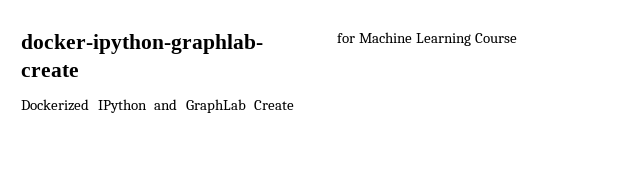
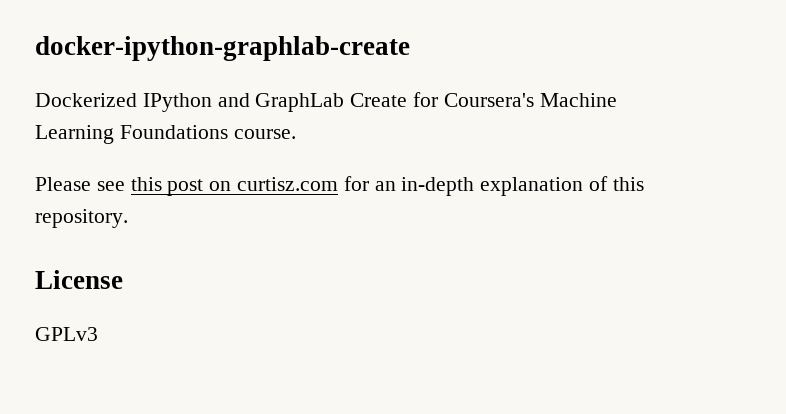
- Dockerized IPython and GraphLab Create for Machine Learning Course
+ Dockerized IPython and GraphLab Create for Coursera's Machine Learning Foundations course.
+ Please see this post on curtisz.com for an in-depth explanation of this repository.
+ License
+ GPLv3

